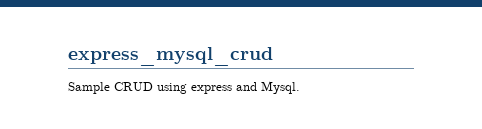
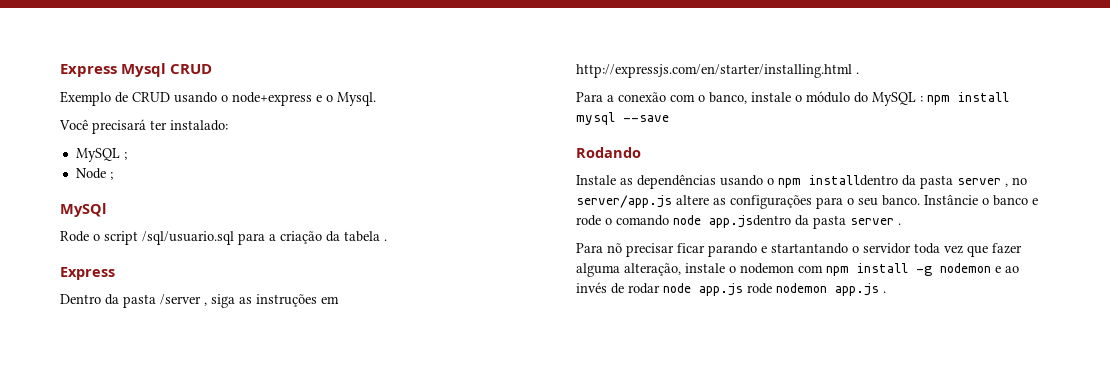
- express_mysql_crud
- Sample CRUD using express and Mysql.
+ Express Mysql CRUD
+ Exemplo de CRUD usando o node+express e o Mysql.
+ Você precisará ter instalado:
+ MySQL ;
+ Node ;
+ MySQl
+ Rode o script /sql/usuario.sql para a criação da tabela .
+ Express
+ Dentro da pasta /server , siga as instruções em http://expressjs.com/en/starter/installing.html .
+ Para a conexão com o banco, instale o módulo do MySQL : npm install mysql --save
+ Rodando
+ Instale as dependências usando o npm installdentro da pasta server , no server/app.js altere as configurações para o seu banco. Instâncie o banco e rode o comando node app.jsdentro da pasta server .
+ Para nõ precisar ficar parando e startantando o servidor toda vez que fazer alguma alteração, instale o nodemon com npm install -g nodemon e ao invés de rodar node app.js rode nodemon app.js .

